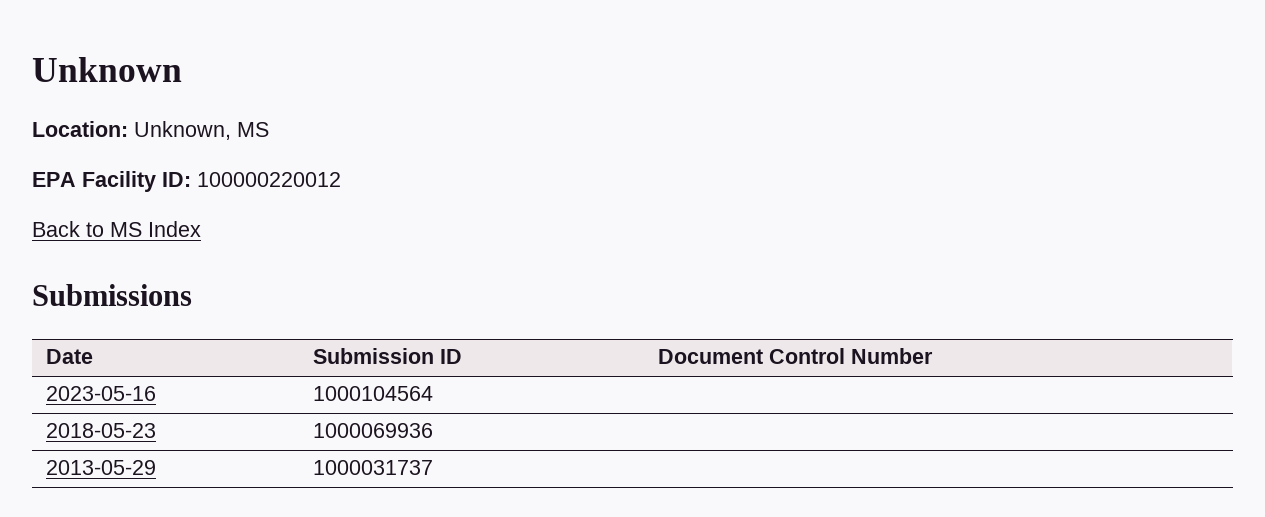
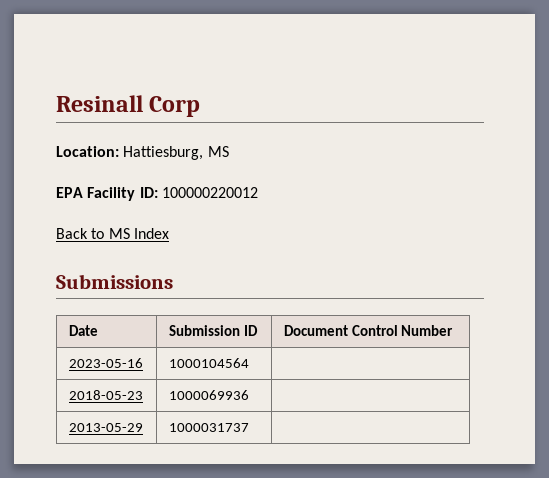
- Unknown
+ Resinall Corp
- Location: Unknown, MS
+ Location: Hattiesburg, MS

